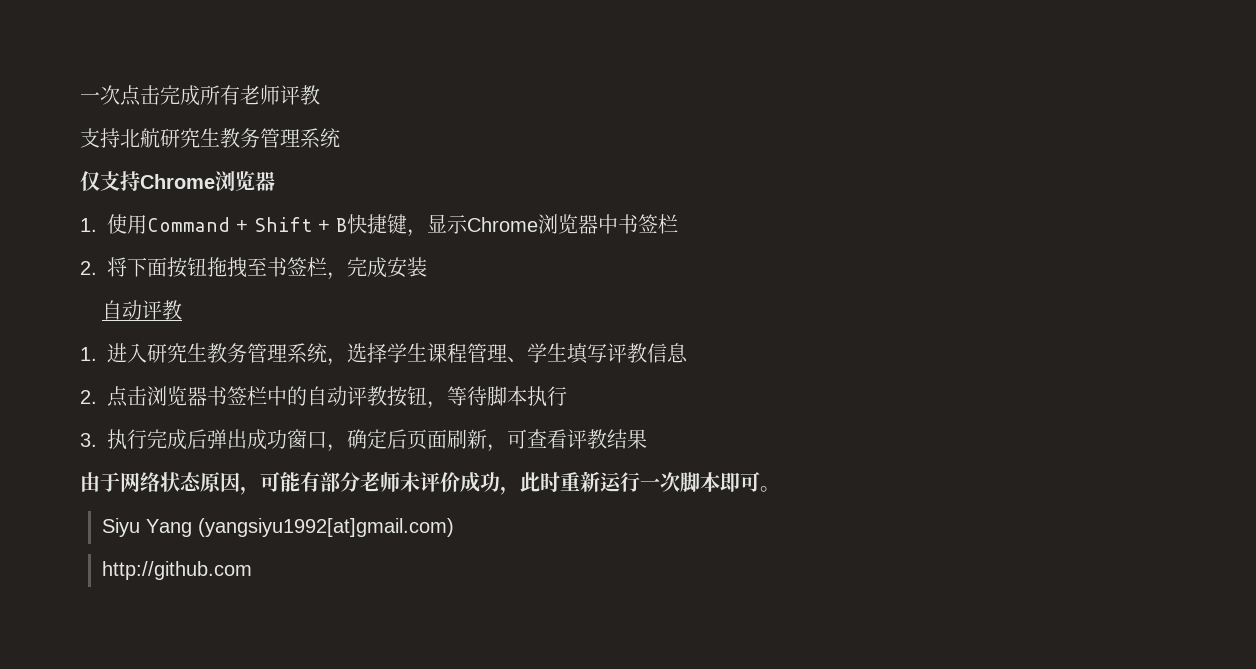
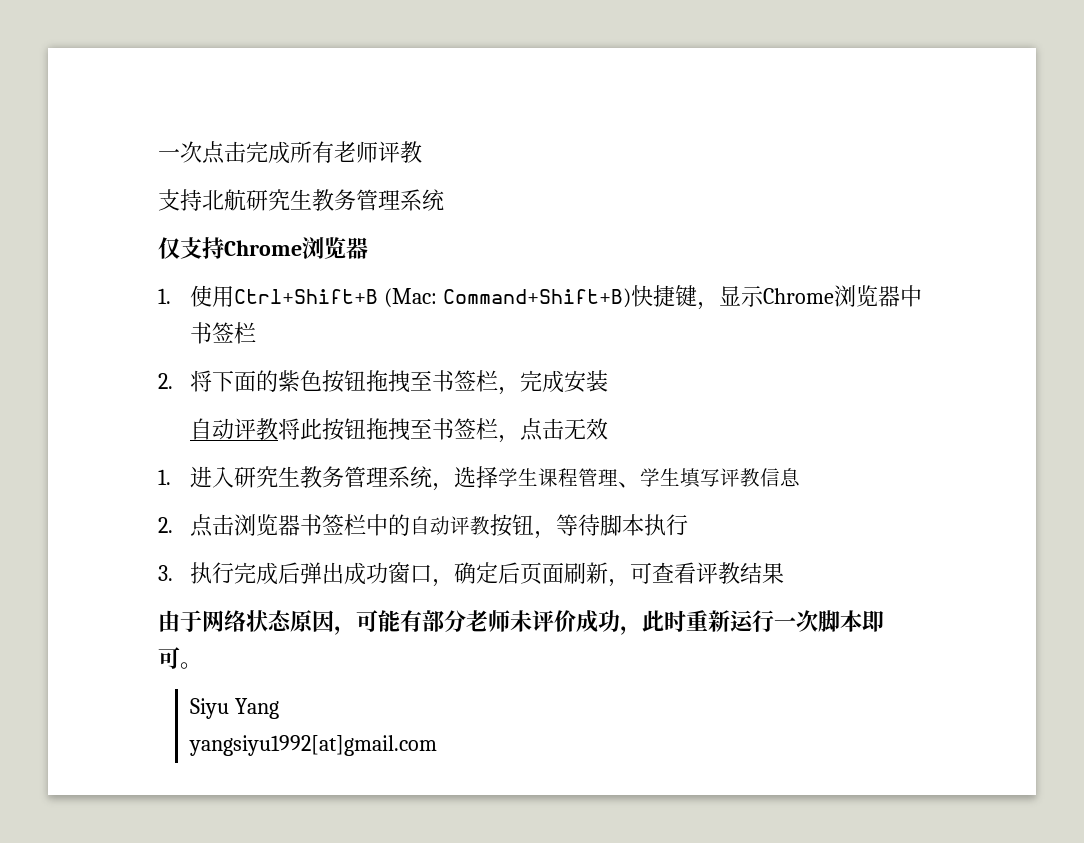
- 1.使用Command + Shift + B快捷键，显示Chrome浏览器中书签栏
+ 1.使用Ctrl+Shift+B (Mac: Command+Shift+B)快捷键，显示Chrome浏览器中书签栏
- 2.将下面按钮拖拽至书签栏，完成安装
- 自动评教
+ 2.将下面的紫色按钮拖拽至书签栏，完成安装
+ 自动评教将此按钮拖拽至书签栏，点击无效
- Siyu Yang (yangsiyu1992[at]gmail.com)
- http://github.com
+ Siyu Yang
+ yangsiyu1992[at]gmail.com

